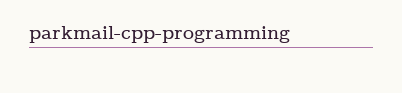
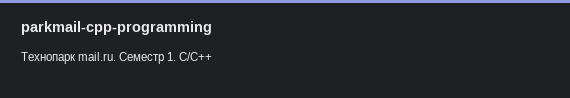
+ Технопарк mail.ru. Семестр 1. C/C++

